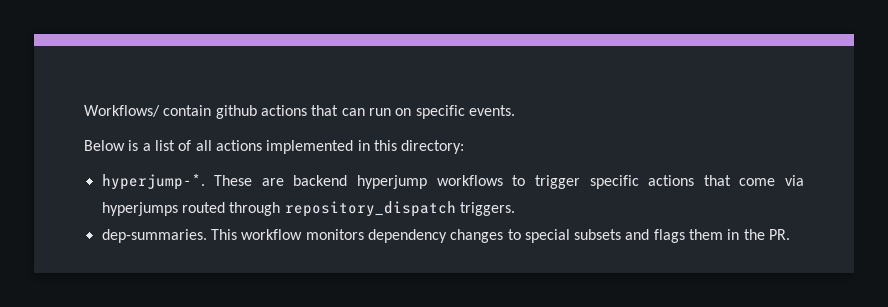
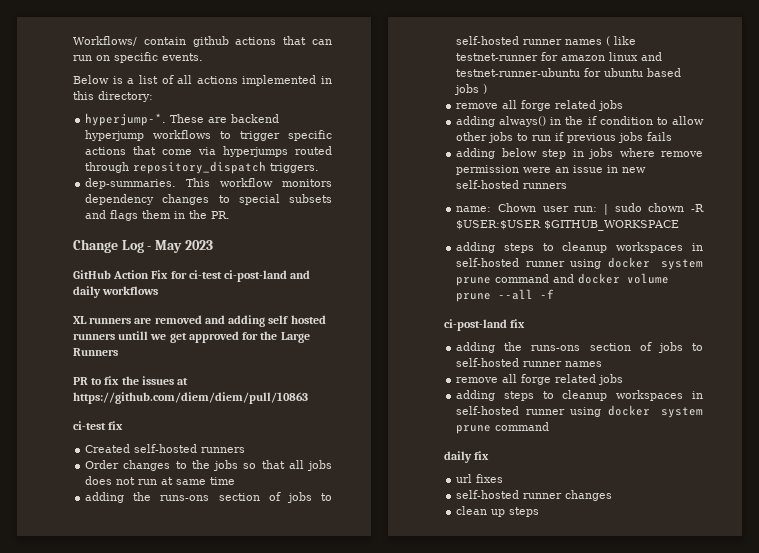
+ Change Log - May 2023
+ GitHub Action Fix for ci-test ci-post-land and daily workflows
+ XL runners are removed and adding self hosted runners untill we get approved for the Large Runners
+ PR to fix the issues at https://github.com/diem/diem/pull/10863
+ ci-test fix
+ Created self-hosted runners
+ Order changes to the jobs so that all jobs does not run at same time
+ adding the runs-ons section of jobs to self-hosted runner names ( like testnet-runner for amazon linux and testnet-runner-ubuntu for ubuntu based jobs )
+ remove all forge related jobs
+ adding always() in the if condition to allow other jobs to run if previous jobs fails
+ adding below step in jobs where remove permission were an issue in new self-hosted runners
+ name: Chown user run: | sudo chown -R $USER:$USER $GITHUB_WORKSPACE
+ adding steps to cleanup workspaces in self-hosted runner using docker system prune command and docker volume prune --all -f
+ ci-post-land fix
+ adding the runs-ons section of jobs to self-hosted runner names
+ remove all forge related jobs
+ adding steps to cleanup workspaces in self-hosted runner using docker system prune command
+ daily fix
+ url fixes
+ self-hosted runner changes
+ clean up steps

